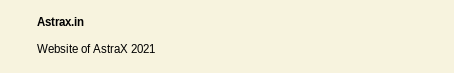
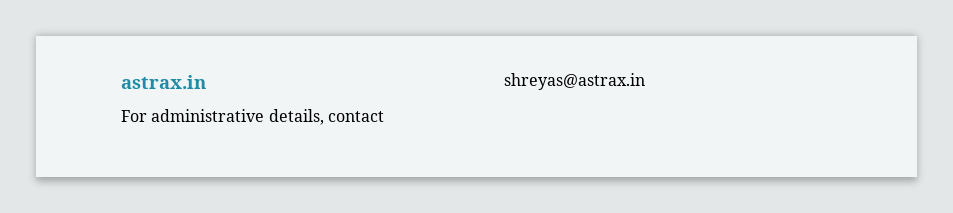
- Astrax.in
- Website of AstraX 2021
+ astrax.in
+ For administrative details, contact shreyas@astrax.in

